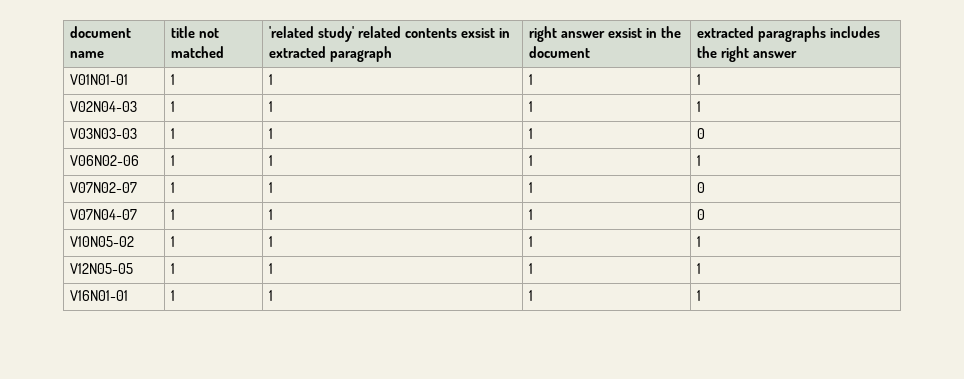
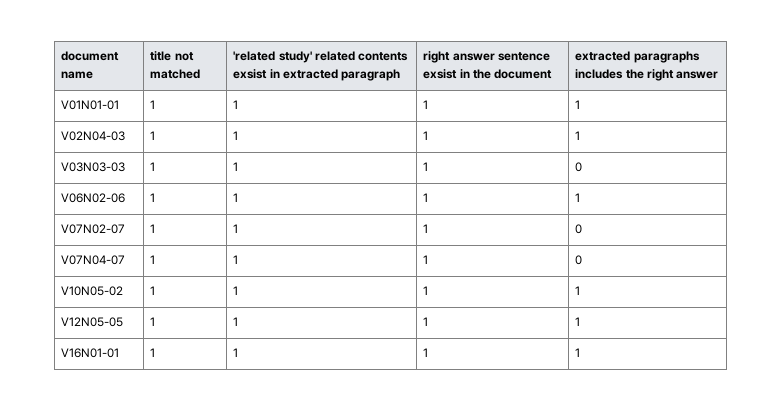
- document name | title not matched | 'related study' related contents exsist in extracted paragraph | right answer exsist in the document | extracted paragraphs includes the right answer
+ document name | title not matched | 'related study' related contents exsist in extracted paragraph | right answer sentence exsist in the document | extracted paragraphs includes the right answer

